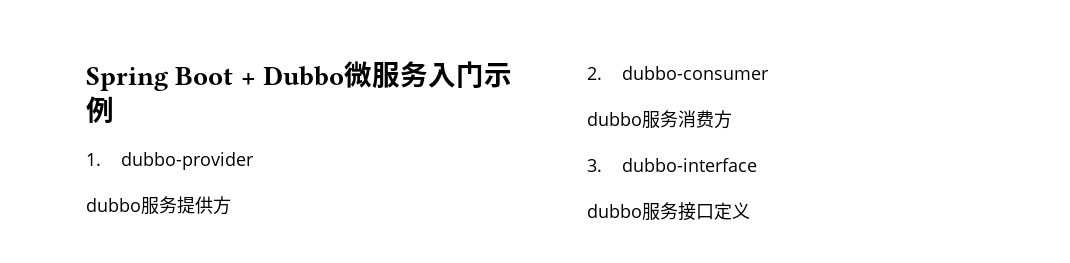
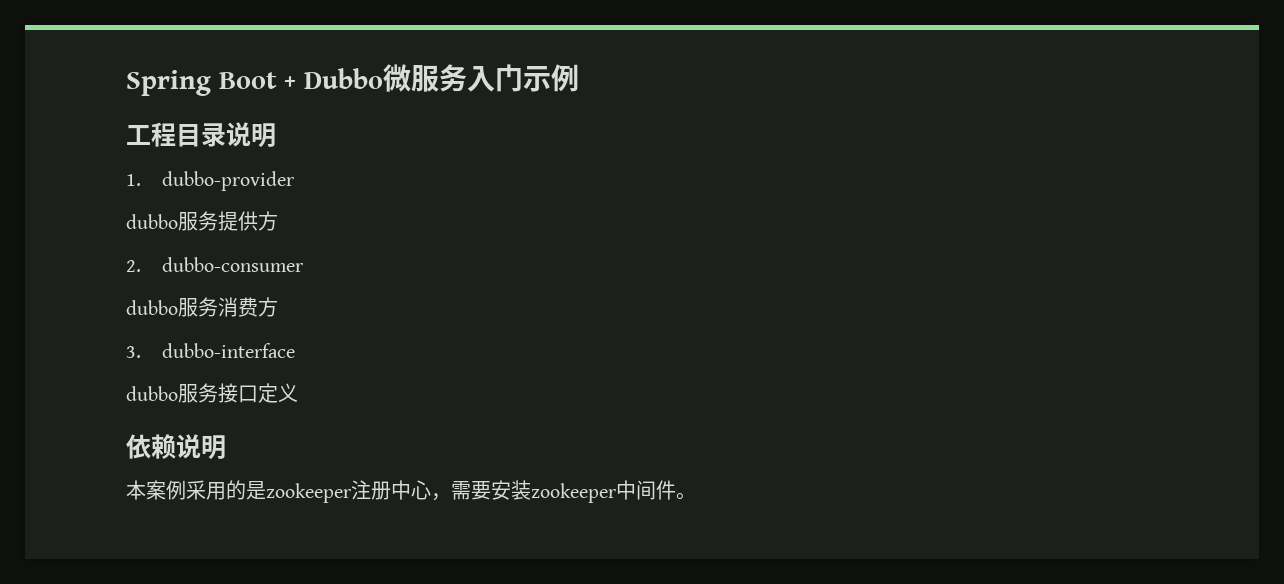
+ 工程目录说明
+ 依赖说明
+ 本案例采用的是zookeeper注册中心，需要安装zookeeper中间件。

